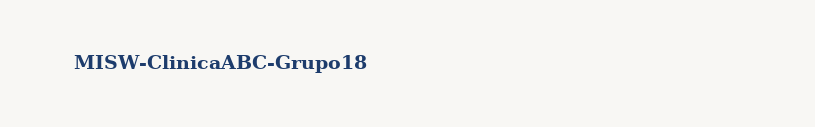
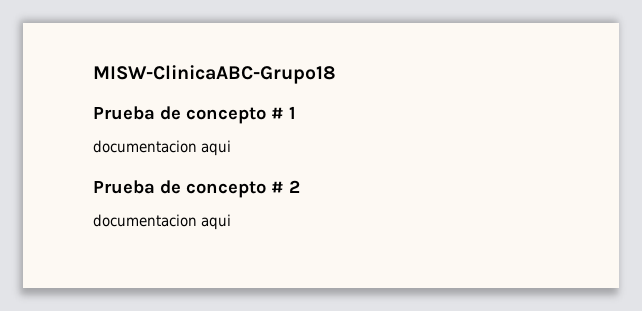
+ Prueba de concepto # 1
+ documentacion aqui
+ Prueba de concepto # 2
+ documentacion aqui

